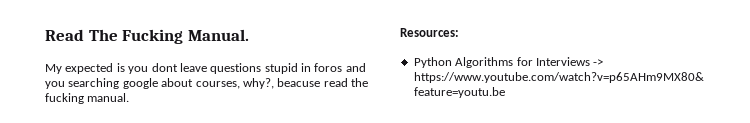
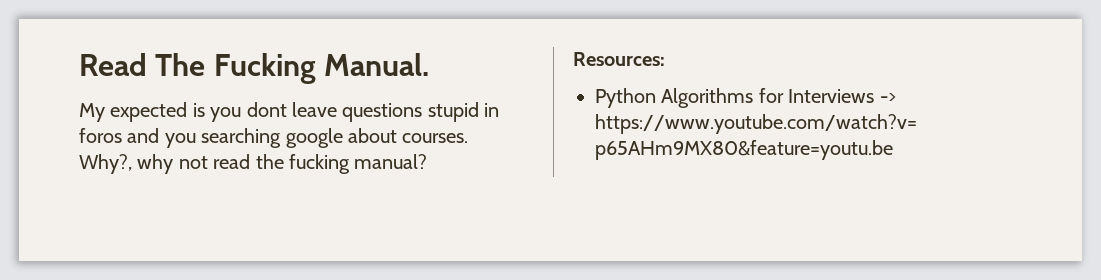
- My expected is you dont leave questions stupid in foros and you searching google about courses, why?, beacuse read the fucking manual.
+ My expected is you dont leave questions stupid in foros and you searching google about courses.
+ Why?, why not read the fucking manual?

